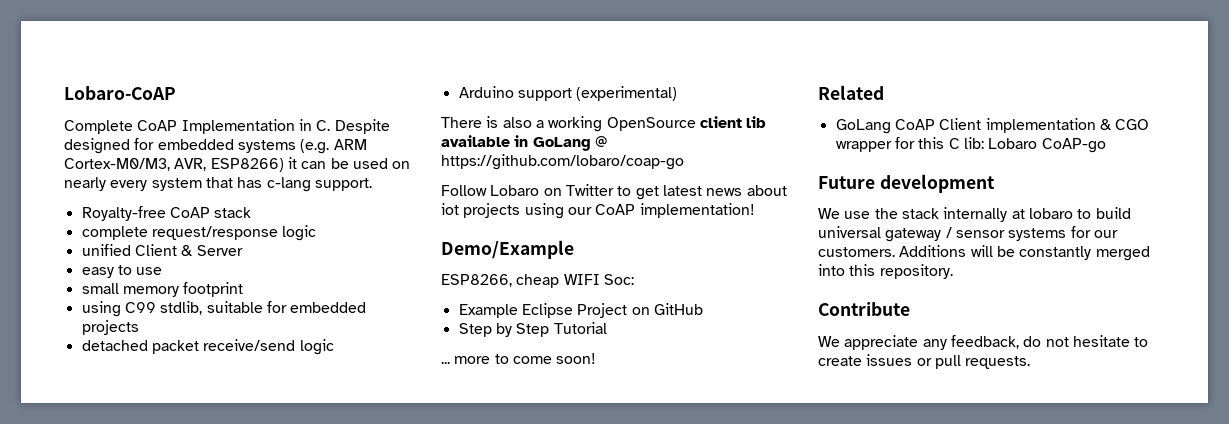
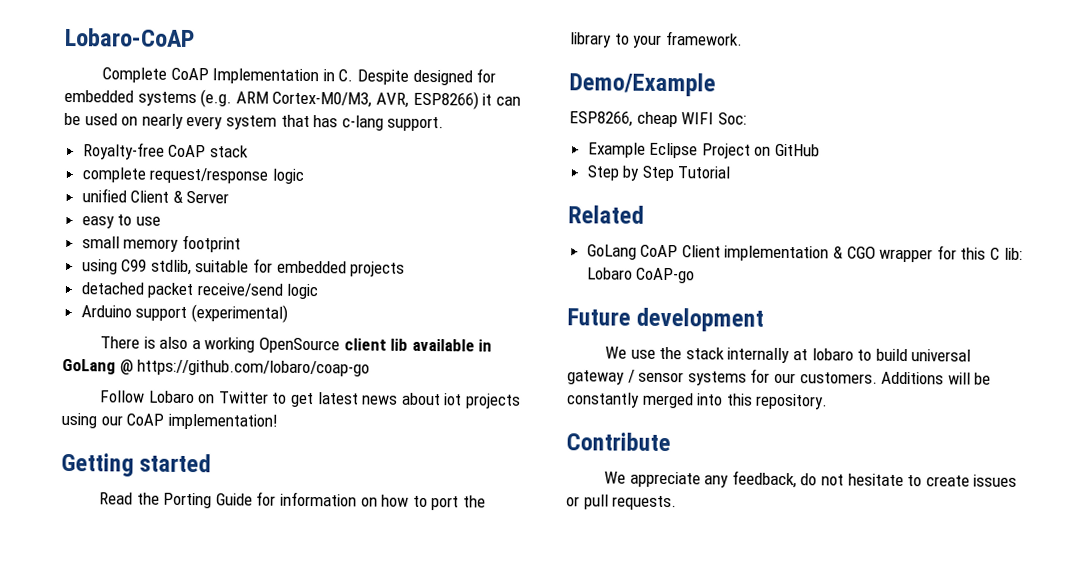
+ Getting started
+ Read the Porting Guide for information on how to port the library to your framework.
- ... more to come soon!

